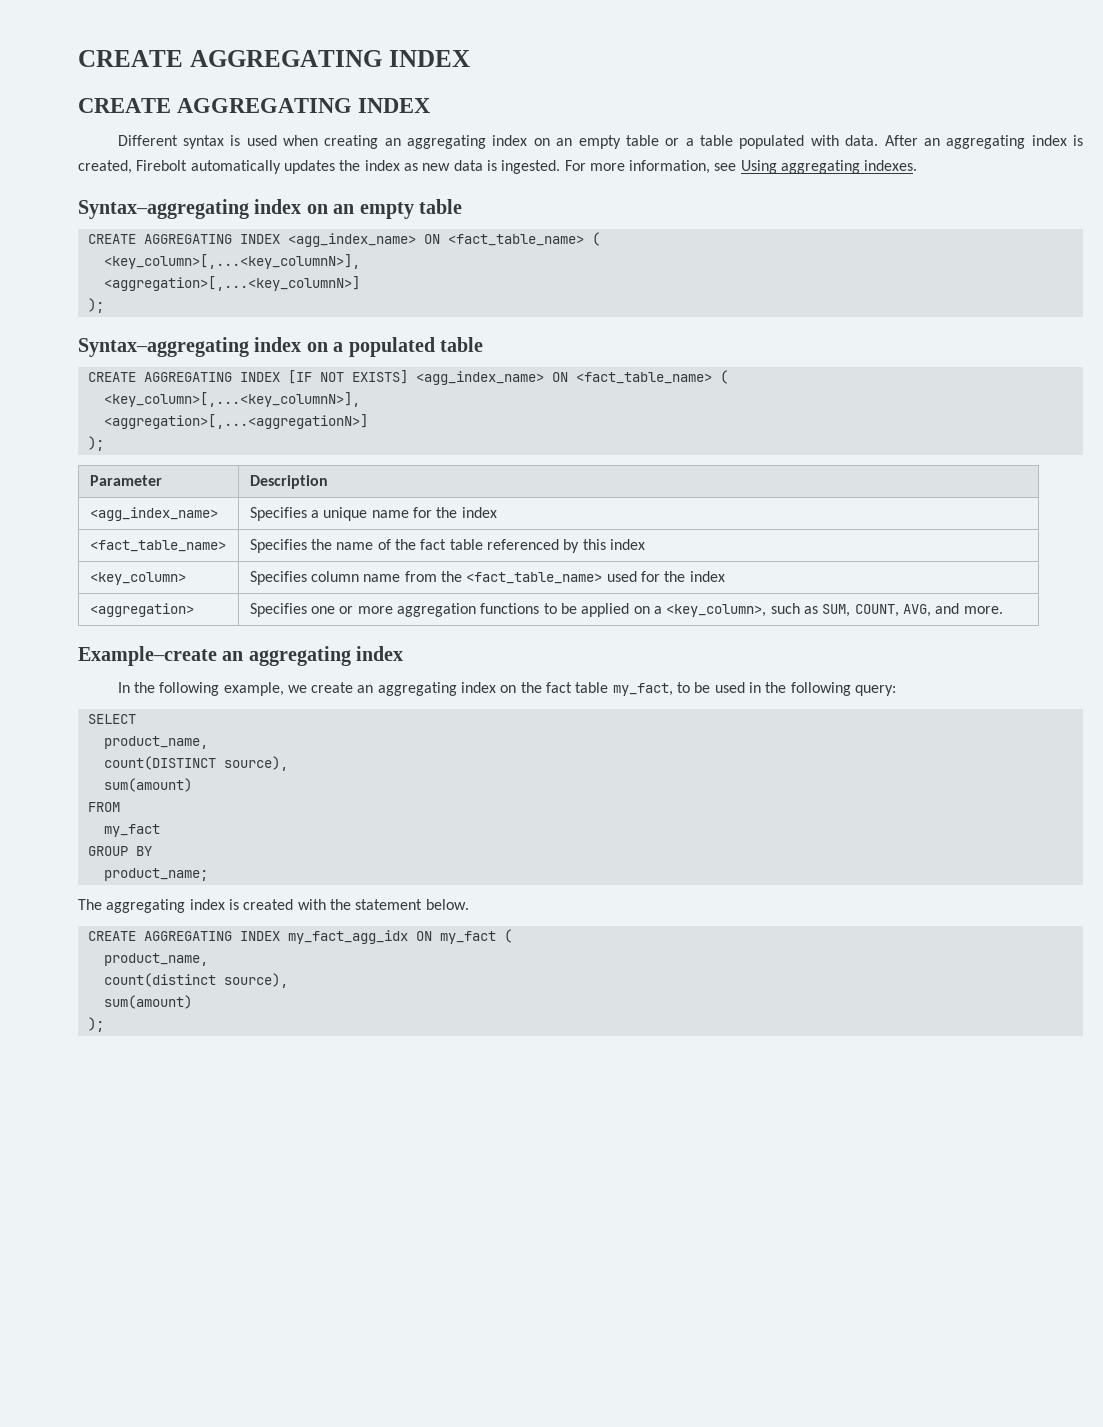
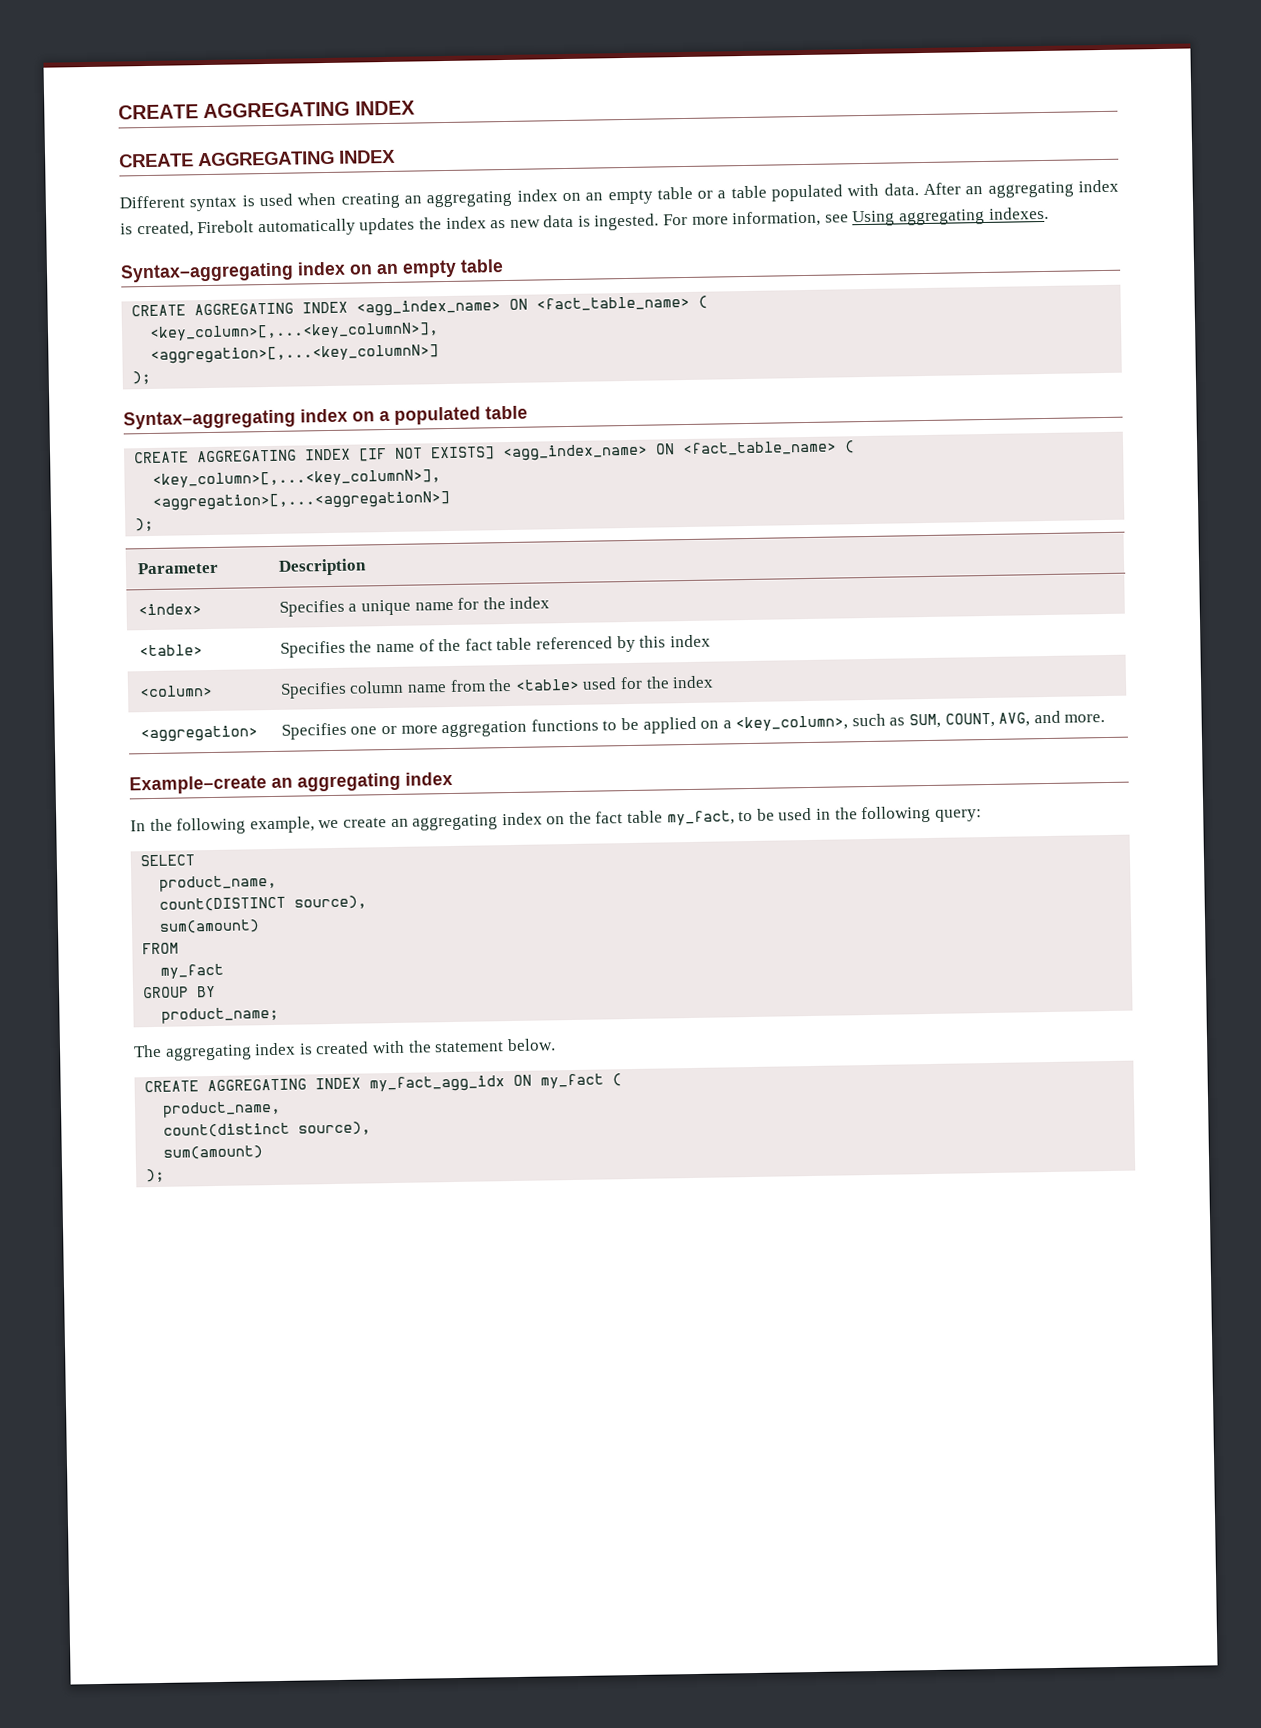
- <agg_index_name> | Specifies a unique name for the index
+ <index> | Specifies a unique name for the index
- <fact_table_name> | Specifies the name of the fact table referenced by this index
+ <table> | Specifies the name of the fact table referenced by this index
- <key_column> | Specifies column name from the <fact_table_name> used for the index
+ <column> | Specifies column name from the <table> used for the index

